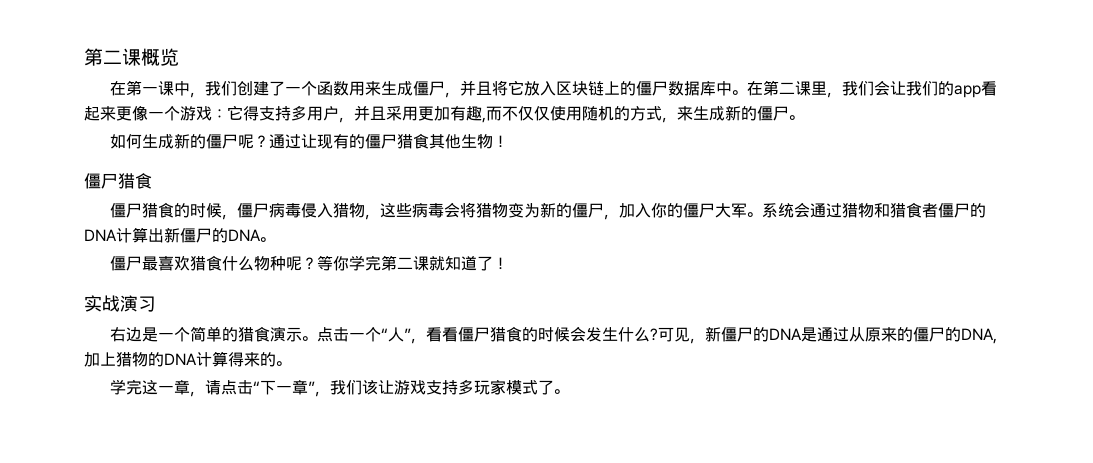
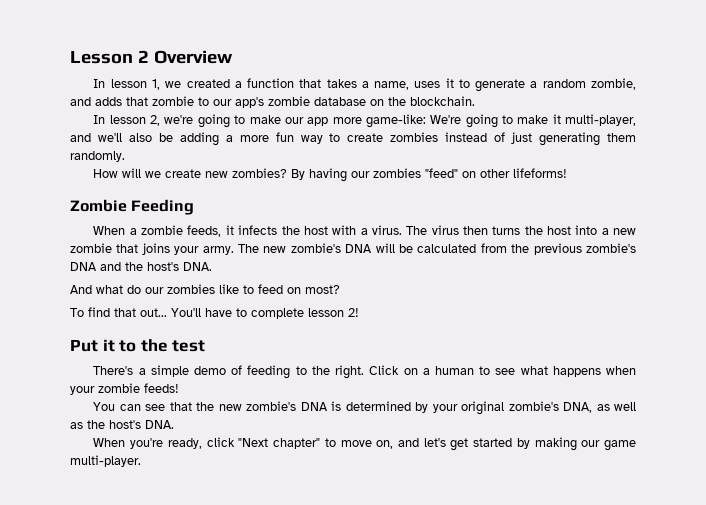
- 第二课概览
- 在第一课中，我们创建了一个函数用来生成僵尸，并且将它放入区块链上的僵尸数据库中。在第二课里，我们会让我们的app看起来更像一个游戏：它得支持多用户，并且采用更加有趣,而不仅仅使用随机的方式，来生成新的僵尸。
- 如何生成新的僵尸呢？通过让现有的僵尸猎食其他生物！
- 僵尸猎食
- 僵尸猎食的时候，僵尸病毒侵入猎物，这些病毒会将猎物变为新的僵尸，加入你的僵尸大军。系统会通过猎物和猎食者僵尸的DNA计算出新僵尸的DNA。
- 僵尸最喜欢猎食什么物种呢？等你学完第二课就知道了！
- 实战演习
- 右边是一个简单的猎食演示。点击一个“人”，看看僵尸猎食的时候会发生什么?可见，新僵尸的DNA是通过从原来的僵尸的DNA,加上猎物的DNA计算得来的。
- 学完这一章，请点击“下一章”，我们该让游戏支持多玩家模式了。
+ Lesson 2 Overview
+ In lesson 1, we created a function that takes a name, uses it to generate a random zombie, and adds that zombie to our app's zombie database on the blockchain.
+ In lesson 2, we're going to make our app more game-like: We're going to make it multi-player, and we'll also be adding a more fun way to create zombies instead of just generating them randomly.
+ How will we create new zombies? By having our zombies "feed" on other lifeforms!
+ Zombie Feeding
+ When a zombie feeds, it infects the host with a virus. The virus then turns the host into a new zombie that joins your army. The new zombie's DNA will be calculated from the previous zombie's DNA and the host's DNA.
+ And what do our zombies like to feed on most?
+ To find that out... You'll have to complete lesson 2!
+ Put it to the test
+ There's a simple demo of feeding to the right. Click on a human to see what happens when your zombie feeds!
+ You can see that the new zombie's DNA is determined by your original zombie's DNA, as well as the host's DNA.
+ When you're ready, click "Next chapter" to move on, and let's get started by making our game multi-player.

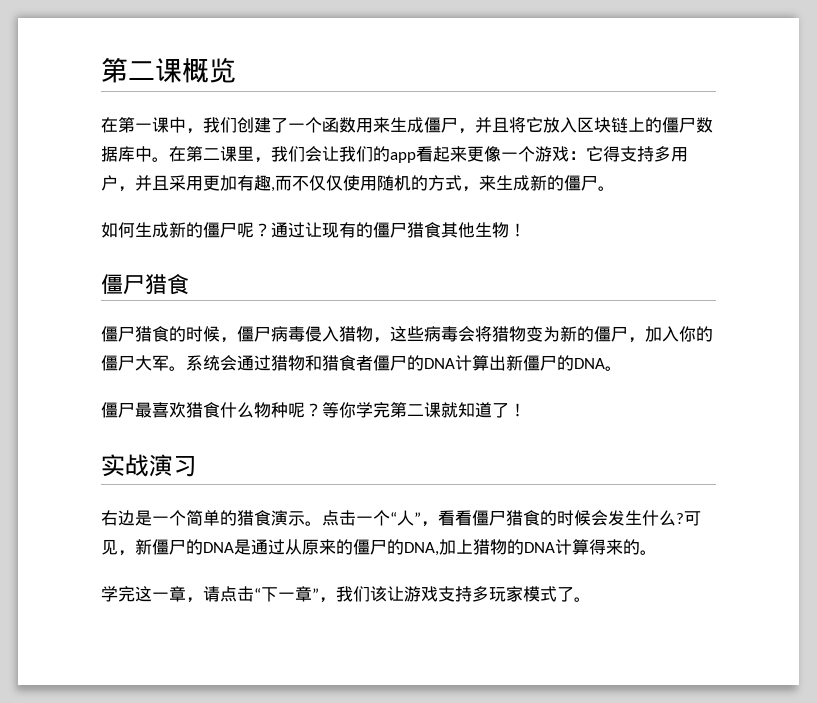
- Lesson 2 Overview
- In lesson 1, we created a function that takes a name, uses it to generate a random zombie, and adds that zombie to our app's zombie database on the blockchain.
- In lesson 2, we're going to make our app more game-like: We're going to make it multi-player, and we'll also be adding a more fun way to create zombies instead of just generating them randomly.
- How will we create new zombies? By having our zombies "feed" on other lifeforms!
- Zombie Feeding
- When a zombie feeds, it infects the host with a virus. The virus then turns the host into a new zombie that joins your army. The new zombie's DNA will be calculated from the previous zombie's DNA and the host's DNA.
- And what do our zombies like to feed on most?
- To find that out... You'll have to complete lesson 2!
- Put it to the test
- There's a simple demo of feeding to the right. Click on a human to see what happens when your zombie feeds!
- You can see that the new zombie's DNA is determined by your original zombie's DNA, as well as the host's DNA.
- When you're ready, click "Next chapter" to move on, and let's get started by making our game multi-player.
+ 第二课概览
+ 在第一课中，我们创建了一个函数用来生成僵尸，并且将它放入区块链上的僵尸数据库中。在第二课里，我们会让我们的app看起来更像一个游戏：它得支持多用户，并且采用更加有趣,而不仅仅使用随机的方式，来生成新的僵尸。
+ 如何生成新的僵尸呢？通过让现有的僵尸猎食其他生物！
+ 僵尸猎食
+ 僵尸猎食的时候，僵尸病毒侵入猎物，这些病毒会将猎物变为新的僵尸，加入你的僵尸大军。系统会通过猎物和猎食者僵尸的DNA计算出新僵尸的DNA。
+ 僵尸最喜欢猎食什么物种呢？等你学完第二课就知道了！
+ 实战演习
+ 右边是一个简单的猎食演示。点击一个“人”，看看僵尸猎食的时候会发生什么?可见，新僵尸的DNA是通过从原来的僵尸的DNA,加上猎物的DNA计算得来的。
+ 学完这一章，请点击“下一章”，我们该让游戏支持多玩家模式了。

